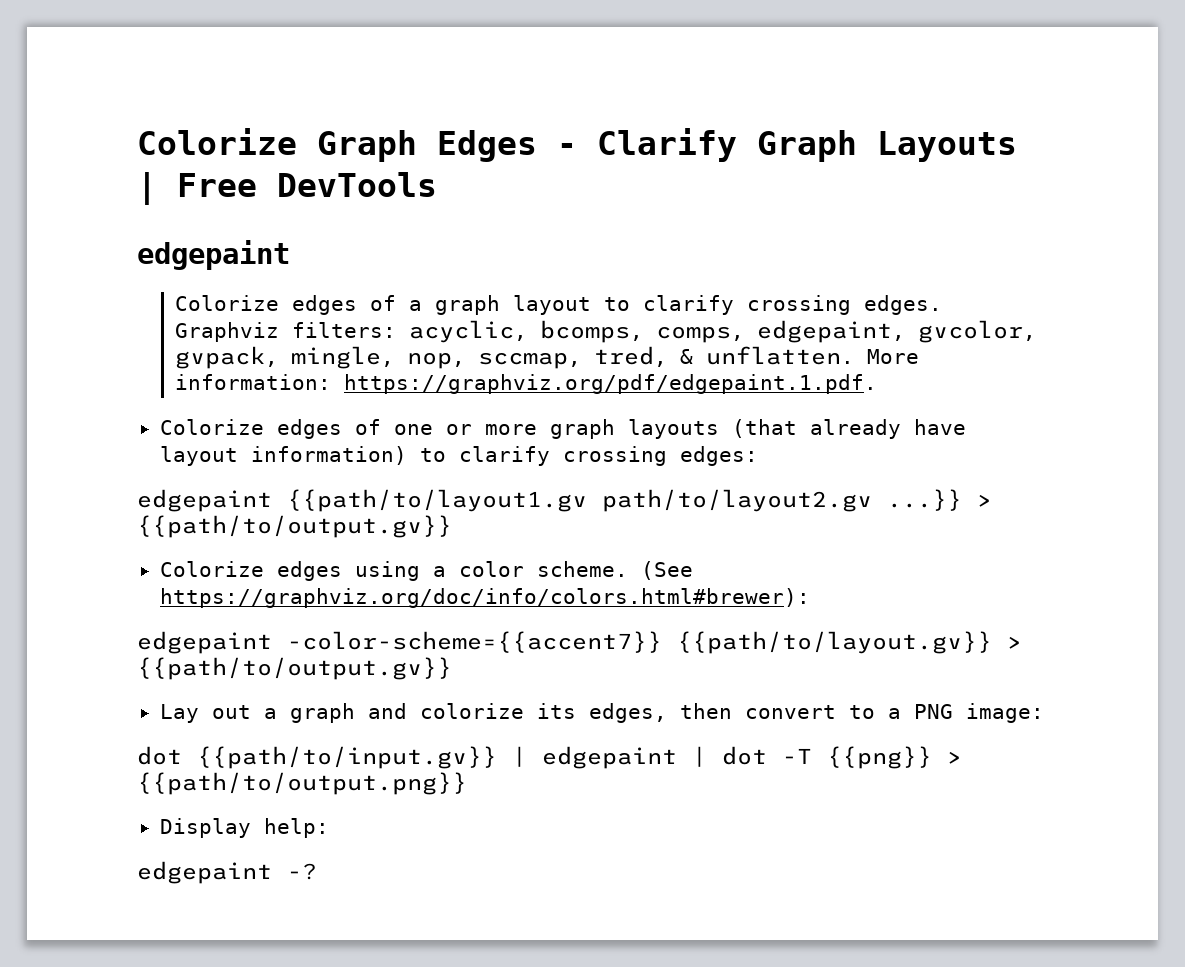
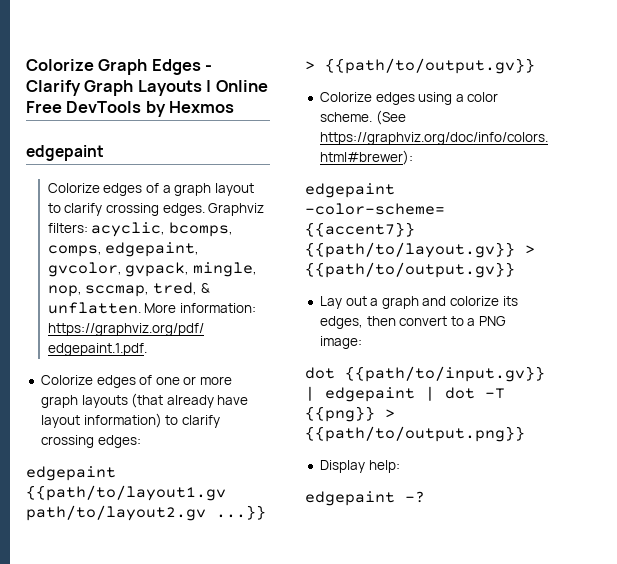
- Colorize Graph Edges - Clarify Graph Layouts | Free DevTools
+ Colorize Graph Edges - Clarify Graph Layouts | Online Free DevTools by Hexmos

